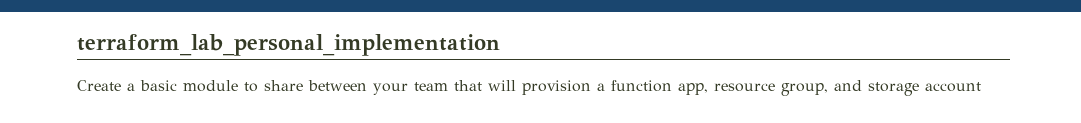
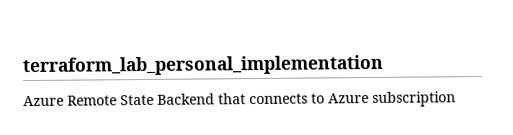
- Create a basic module to share between your team that will provision a function app, resource group, and storage account
+ Azure Remote State Backend that connects to Azure subscription

